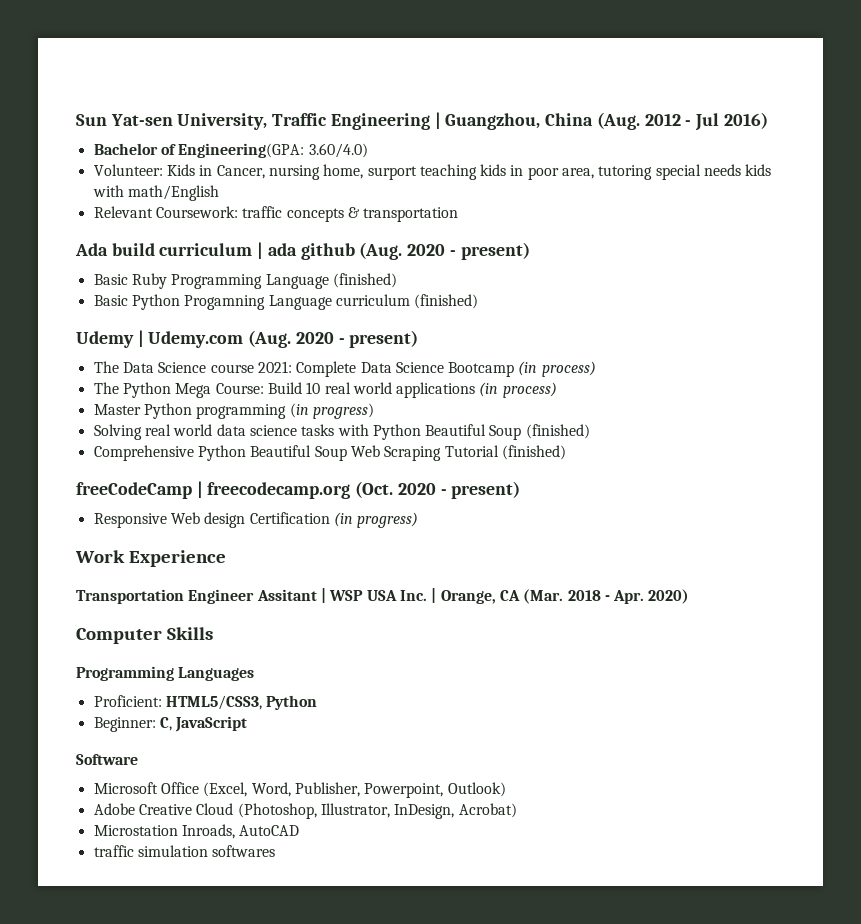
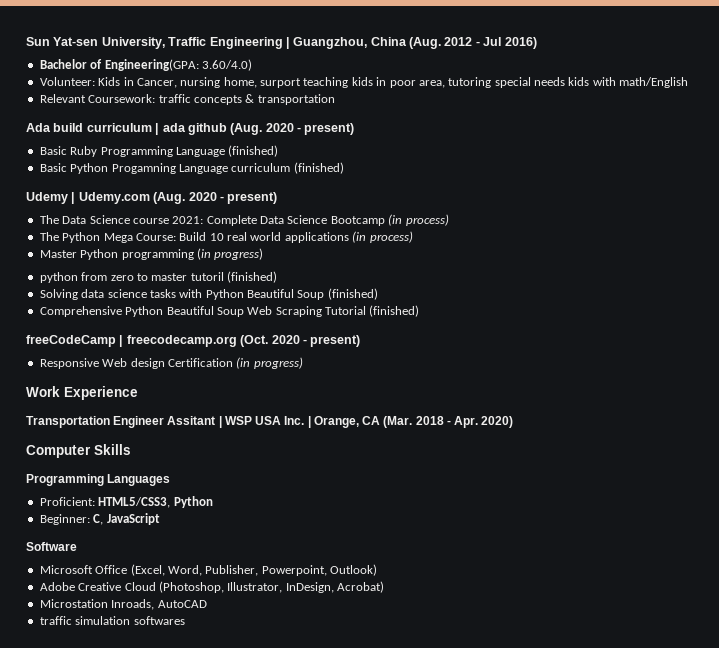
+ python from zero to master tutoril (finished)
- Solving real world data science tasks with Python Beautiful Soup (finished)
+ Solving data science tasks with Python Beautiful Soup (finished)

